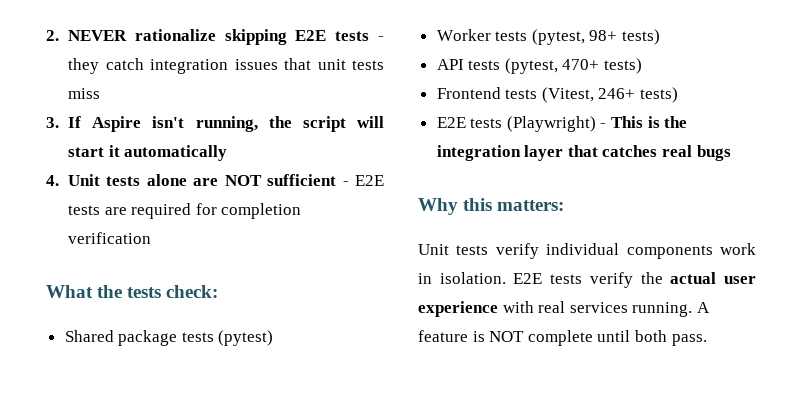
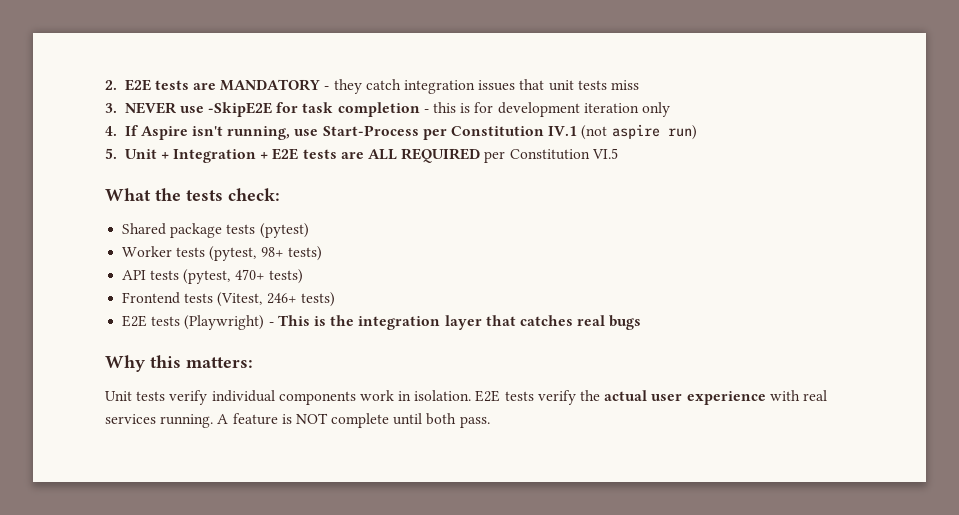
- 2. NEVER rationalize skipping E2E tests - they catch integration issues that unit tests miss
+ 2. E2E tests are MANDATORY - they catch integration issues that unit tests miss
- 3. If Aspire isn't running, the script will start it automatically
- 4. Unit tests alone are NOT sufficient - E2E tests are required for completion verification
+ 3. NEVER use -SkipE2E for task completion - this is for development iteration only
+ 4. If Aspire isn't running, use Start-Process per Constitution IV.1 (not aspire run)
+ 5. Unit + Integration + E2E tests are ALL REQUIRED per Constitution VI.5

